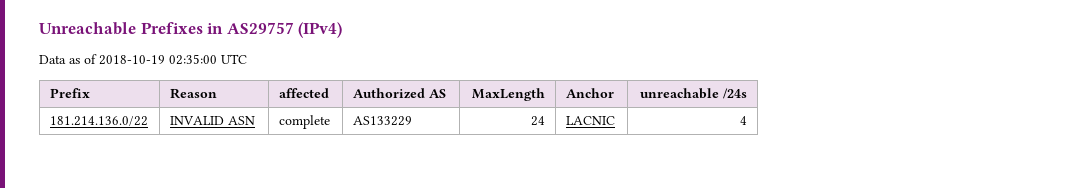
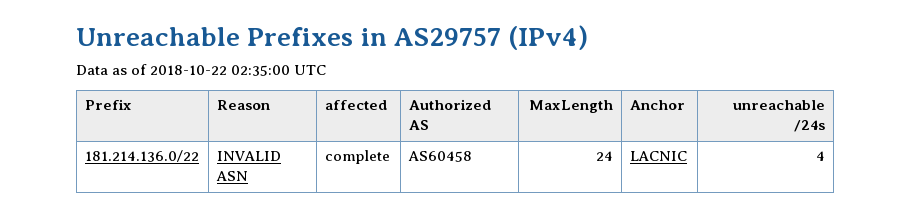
- Data as of 2018-10-19 02:35:00 UTC
+ Data as of 2018-10-22 02:35:00 UTC
- 181.214.136.0/22 | INVALID ASN | complete | AS133229 | 24 | LACNIC | 4
+ 181.214.136.0/22 | INVALID ASN | complete | AS60458 | 24 | LACNIC | 4

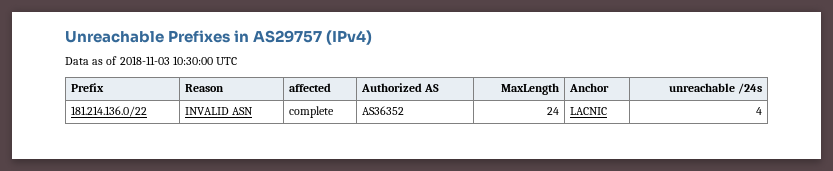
- Data as of 2018-10-22 02:35:00 UTC
+ Data as of 2018-11-03 10:30:00 UTC
- 181.214.136.0/22 | INVALID ASN | complete | AS60458 | 24 | LACNIC | 4
+ 181.214.136.0/22 | INVALID ASN | complete | AS36352 | 24 | LACNIC | 4

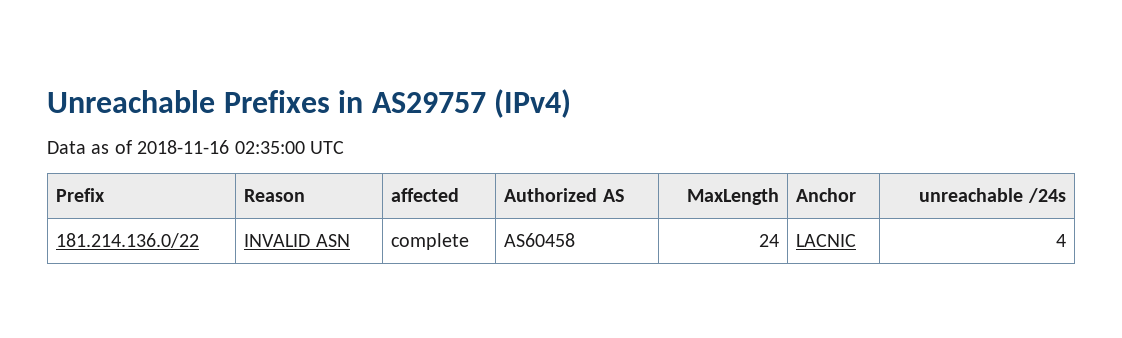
- Data as of 2018-11-03 10:30:00 UTC
+ Data as of 2018-11-16 02:35:00 UTC
- 181.214.136.0/22 | INVALID ASN | complete | AS36352 | 24 | LACNIC | 4
+ 181.214.136.0/22 | INVALID ASN | complete | AS60458 | 24 | LACNIC | 4

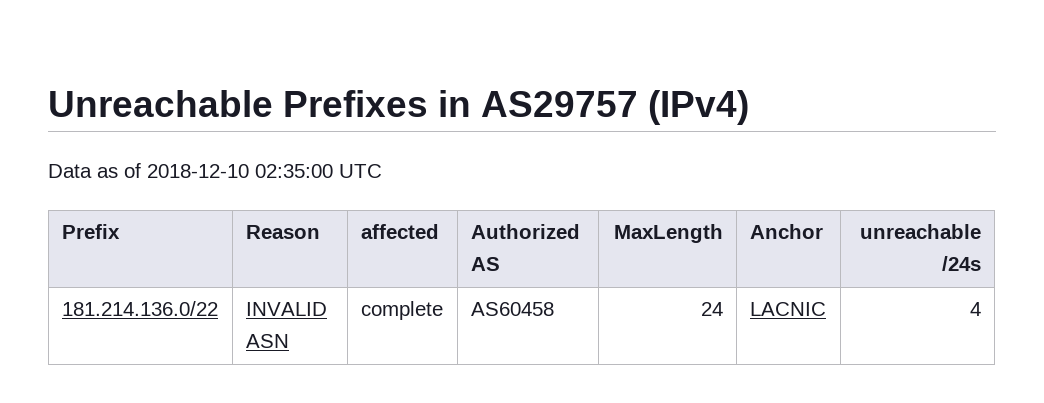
- Data as of 2018-11-16 02:35:00 UTC
+ Data as of 2018-12-10 02:35:00 UTC

